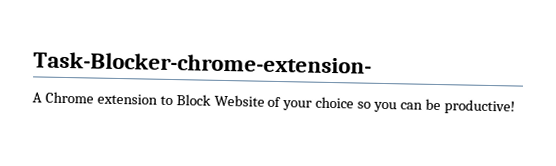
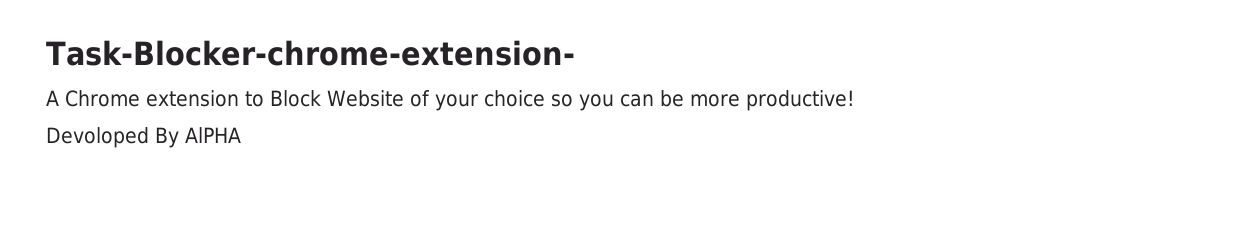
- A Chrome extension to Block Website of your choice so you can be productive!
+ A Chrome extension to Block Website of your choice so you can be more productive!
+ Devoloped By AlPHA

